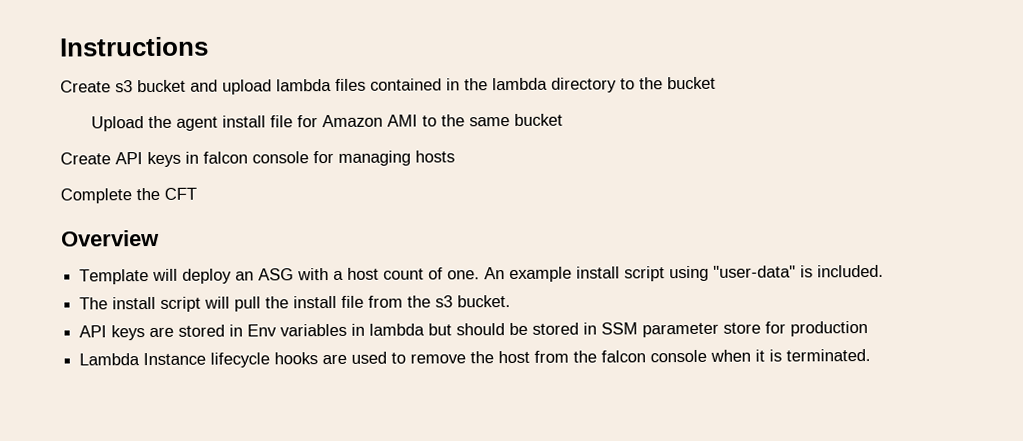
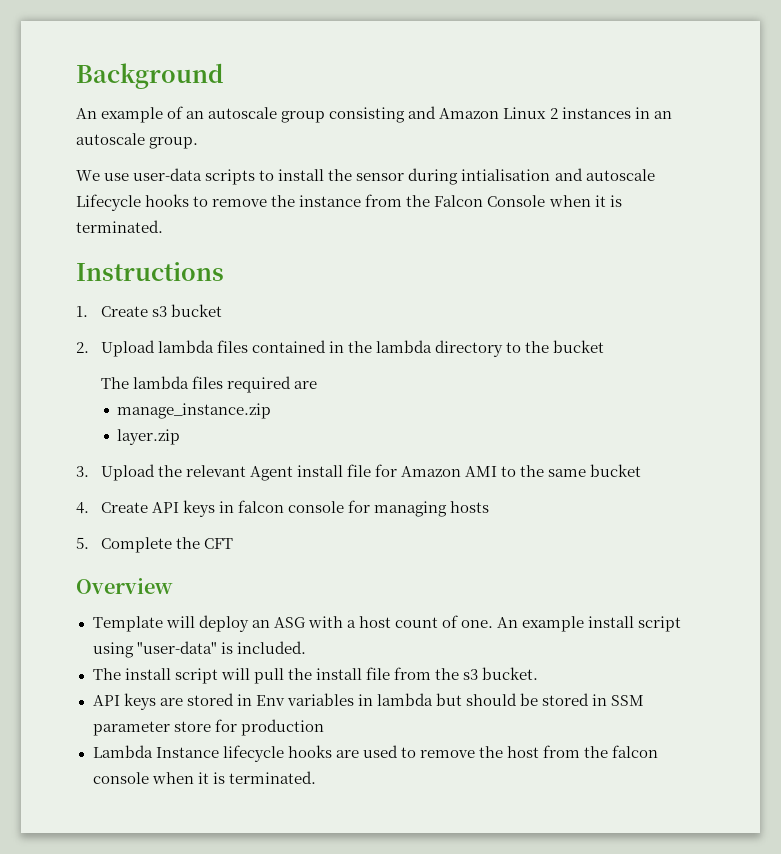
+ Background
+ An example of an autoscale group consisting and Amazon Linux 2 instances in an autoscale group.
+ We use user-data scripts to install the sensor during intialisation and autoscale Lifecycle hooks to remove the instance from the Falcon Console when it is terminated.
- Create s3 bucket and upload lambda files contained in the lambda directory to the bucket
+ 1. Create s3 bucket
+ 2. Upload lambda files contained in the lambda directory to the bucket
- Upload the agent install file for Amazon AMI to the same bucket
+ The lambda files required are
+ manage_instance.zip
+ layer.zip
+ 3. Upload the relevant Agent install file for Amazon AMI to the same bucket
- Create API keys in falcon console for managing hosts
+ 4. Create API keys in falcon console for managing hosts
- Complete the CFT
+ 5. Complete the CFT

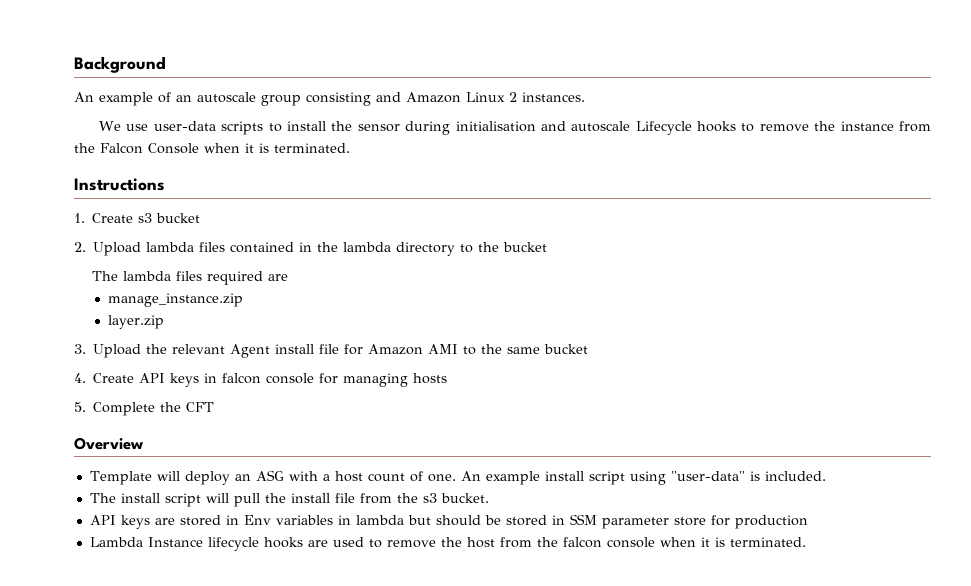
- An example of an autoscale group consisting and Amazon Linux 2 instances in an autoscale group.
+ An example of an autoscale group consisting and Amazon Linux 2 instances.
- We use user-data scripts to install the sensor during intialisation and autoscale Lifecycle hooks to remove the instance from the Falcon Console when it is terminated.
+ We use user-data scripts to install the sensor during initialisation and autoscale Lifecycle hooks to remove the instance from the Falcon Console when it is terminated.

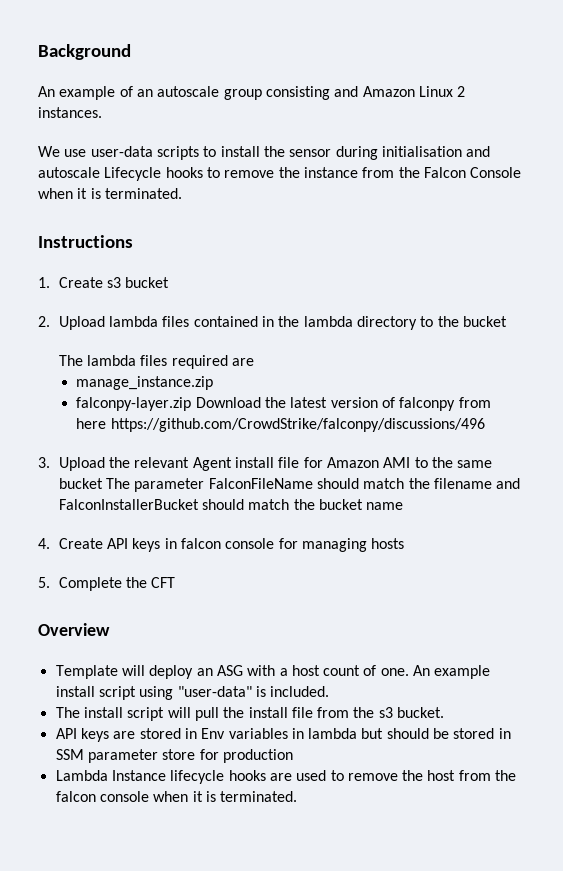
- layer.zip
+ falconpy-layer.zip Download the latest version of falconpy from here https://github.com/CrowdStrike/falconpy/discussions/496
- 3. Upload the relevant Agent install file for Amazon AMI to the same bucket
+ 3. Upload the relevant Agent install file for Amazon AMI to the same bucket The parameter FalconFileName should match the filename and FalconInstallerBucket should match the bucket name

